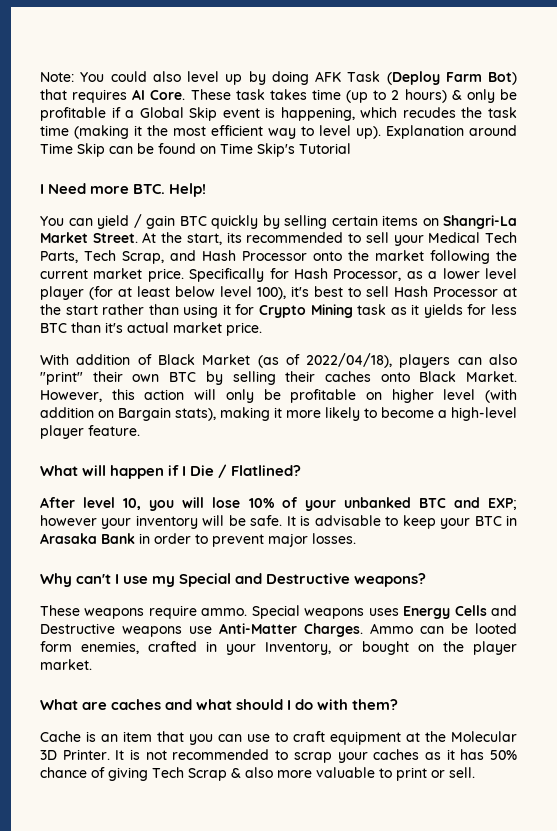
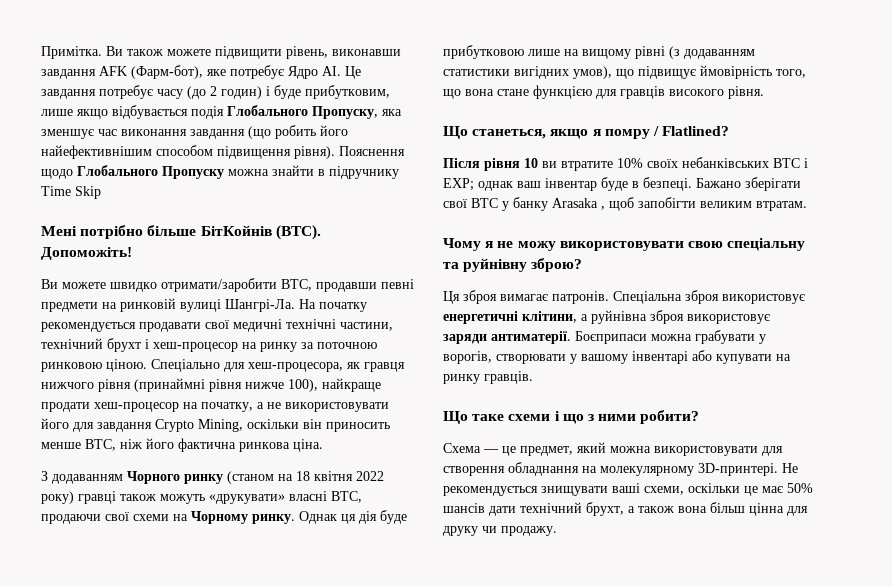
- Note: You could also level up by doing AFK Task (Deploy Farm Bot) that requires AI Core. These task takes time (up to 2 hours) & only be profitable if a Global Skip event is happening, which recudes the task time (making it the most efficient way to level up). Explanation around Time Skip can be found on Time Skip's Tutorial
- I Need more BTC. Help!
- You can yield / gain BTC quickly by selling certain items on Shangri-La Market Street. At the start, its recommended to sell your Medical Tech Parts, Tech Scrap, and Hash Processor onto the market following the current market price. Specifically for Hash Processor, as a lower level player (for at least below level 100), it's best to sell Hash Processor at the start rather than using it for Crypto Mining task as it yields for less BTC than it's actual market price.
- With addition of Black Market (as of 2022/04/18), players can also "print" their own BTC by selling their caches onto Black Market. However, this action will only be profitable on higher level (with addition on Bargain stats), making it more likely to become a high-level player feature.
- What will happen if I Die / Flatlined?
- After level 10, you will lose 10% of your unbanked BTC and EXP; however your inventory will be safe. It is advisable to keep your BTC in Arasaka Bank in order to prevent major losses.
- Why can't I use my Special and Destructive weapons?
- These weapons require ammo. Special weapons uses Energy Cells and Destructive weapons use Anti-Matter Charges. Ammo can be looted form enemies, crafted in your Inventory, or bought on the player market.
- What are caches and what should I do with them?
- Cache is an item that you can use to craft equipment at the Molecular 3D Printer. It is not recommended to scrap your caches as it has 50% chance of giving Tech Scrap & also more valuable to print or sell.
+ Примітка. Ви також можете підвищити рівень, виконавши завдання AFK (Фарм-бот), яке потребує Ядро АІ. Це завдання потребує часу (до 2 годин) і буде прибутковим, лише якщо відбувається подія Глобального Пропуску, яка зменшує час виконання завдання (що робить його найефективнішим способом підвищення рівня). Пояснення щодо Глобального Пропуску можна знайти в підручнику Time Skip
+ Мені потрібно більше БітКойнів (BTC). Допоможіть!
+ Ви можете швидко отримати/заробити BTC, продавши певні предмети на ринковій вулиці Шангрі-Ла. На початку рекомендується продавати свої медичні технічні частини, технічний брухт і хеш-процесор на ринку за поточною ринковою ціною. Спеціально для хеш-процесора, як гравця нижчого рівня (принаймні рівня нижче 100), найкраще продати хеш-процесор на початку, а не використовувати його для завдання Crypto Mining, оскільки він приносить менше BTC, ніж його фактична ринкова ціна.
+ З додаванням Чорного ринку (станом на 18 квітня 2022 року) гравці також можуть «друкувати» власні BTC, продаючи свої схеми на Чорному ринку. Однак ця дія буде прибутковою лише на вищому рівні (з додаванням статистики вигідних умов), що підвищує ймовірність того, що вона стане функцією для гравців високого рівня.
+ Що станеться, якщо я помру / Flatlined?
+ Після рівня 10 ви втратите 10% своїх небанківських BTC і EXP; однак ваш інвентар буде в безпеці. Бажано зберігати свої BTC у банку Arasaka , щоб запобігти великим втратам.
+ Чому я не можу використовувати свою спеціальну та руйнівну зброю?
+ Ця зброя вимагає патронів. Спеціальна зброя використовує енергетичні клітини, а руйнівна зброя використовує заряди антиматерії. Боєприпаси можна грабувати у ворогів, створювати у вашому інвентарі або купувати на ринку гравців.
+ Що таке схеми і що з ними робити?
+ Схема — це предмет, який можна використовувати для створення обладнання на молекулярному 3D-принтері. Не рекомендується знищувати ваші схеми, оскільки це має 50% шансів дати технічний брухт, а також вона більш цінна для друку чи продажу.

